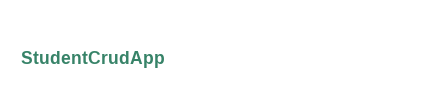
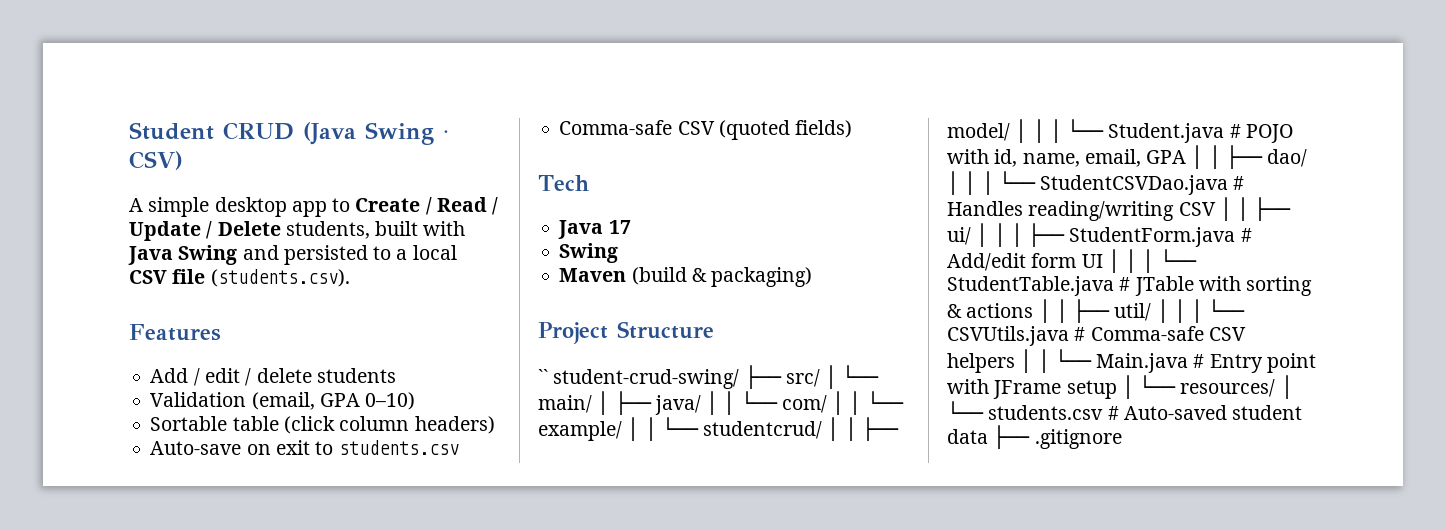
- StudentCrudApp
+ Student CRUD (Java Swing · CSV)
+ A simple desktop app to Create / Read / Update / Delete students, built with Java Swing and persisted to a local CSV file (students.csv).
+ Features
+ Add / edit / delete students
+ Validation (email, GPA 0–10)
+ Sortable table (click column headers)
+ Auto-save on exit to students.csv
+ Comma-safe CSV (quoted fields)
+ Tech
+ Java 17
+ Swing
+ Maven (build & packaging)
+ Project Structure
+ `` student-crud-swing/ ├── src/ │ └── main/ │ ├── java/ │ │ └── com/ │ │ └── example/ │ │ └── studentcrud/ │ │ ├── model/ │ │ │ └── Student.java # POJO with id, name, email, GPA │ │ ├── dao/ │ │ │ └── StudentCSVDao.java # Handles reading/writing CSV │ │ ├── ui/ │ │ │ ├── StudentForm.java # Add/edit form UI │ │ │ └── StudentTable.java # JTable with sorting & actions │ │ ├── util/ │ │ │ └── CSVUtils.java # Comma-safe CSV helpers │ │ └── Main.java # Entry point with JFrame setup │ └── resources/ │ └── students.csv # Auto-saved student data ├── .gitignore

